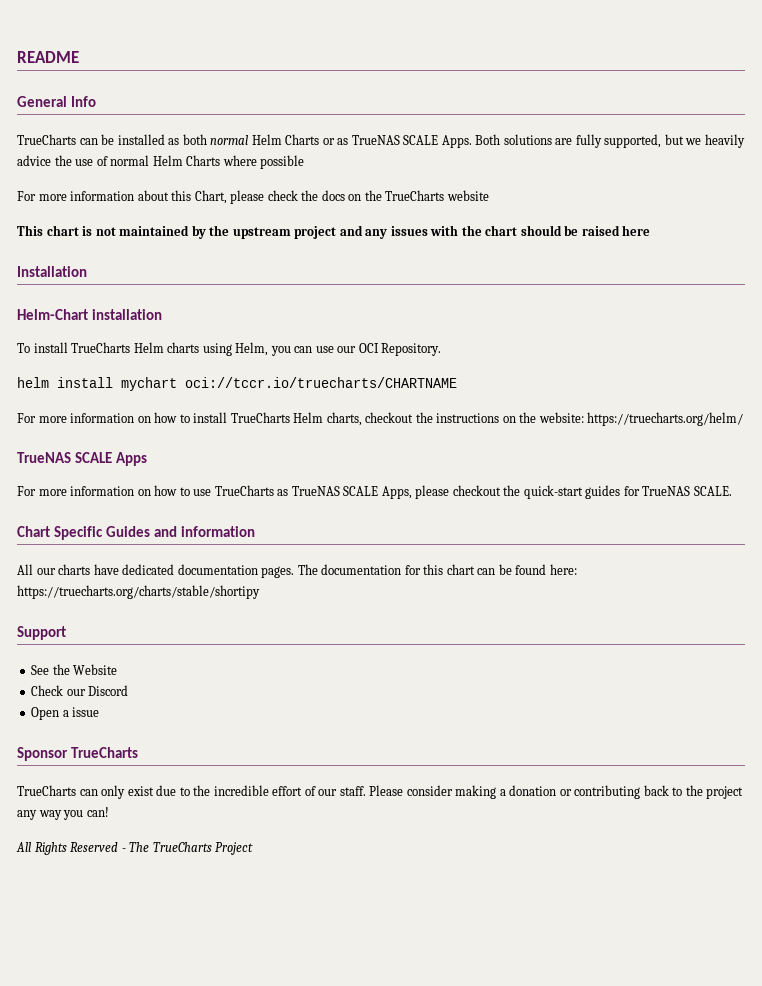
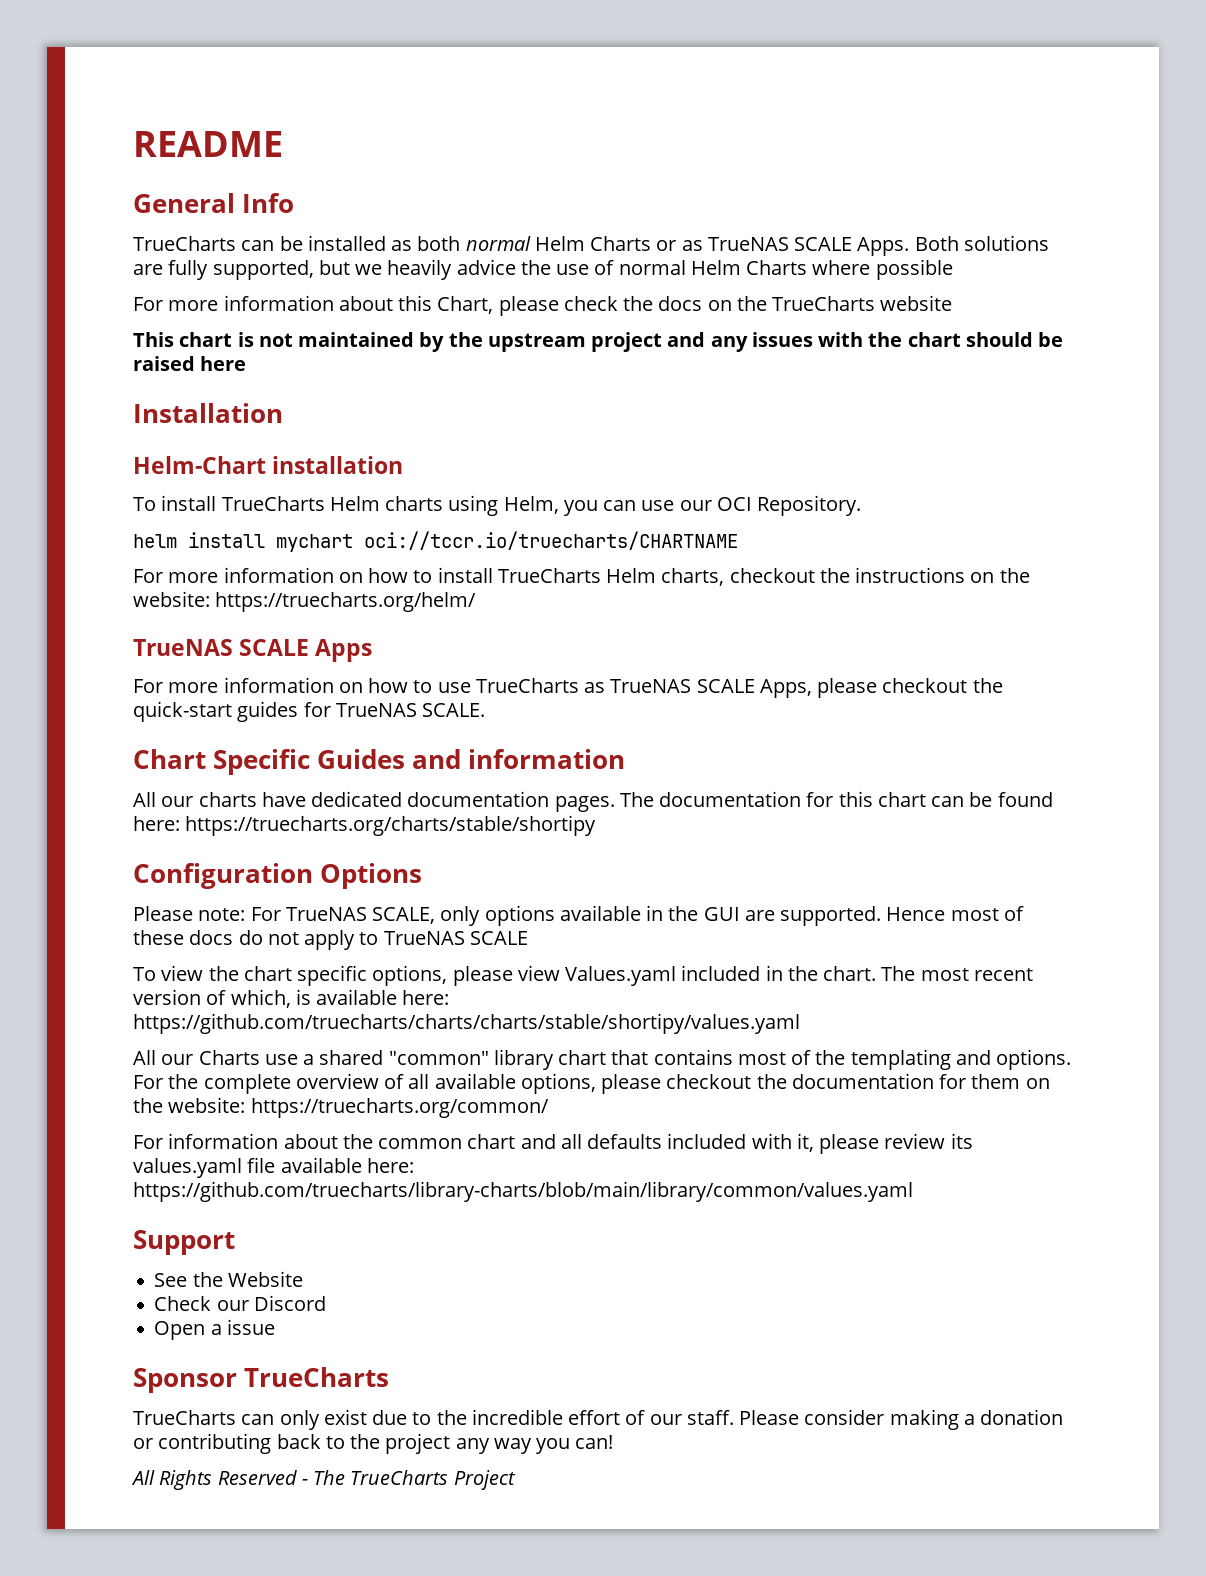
+ Configuration Options
+ Please note: For TrueNAS SCALE, only options available in the GUI are supported. Hence most of these docs do not apply to TrueNAS SCALE
+ To view the chart specific options, please view Values.yaml included in the chart. The most recent version of which, is available here: https://github.com/truecharts/charts/charts/stable/shortipy/values.yaml
+ All our Charts use a shared "common" library chart that contains most of the templating and options. For the complete overview of all available options, please checkout the documentation for them on the website: https://truecharts.org/common/
+ For information about the common chart and all defaults included with it, please review its values.yaml file available here: https://github.com/truecharts/library-charts/blob/main/library/common/values.yaml

